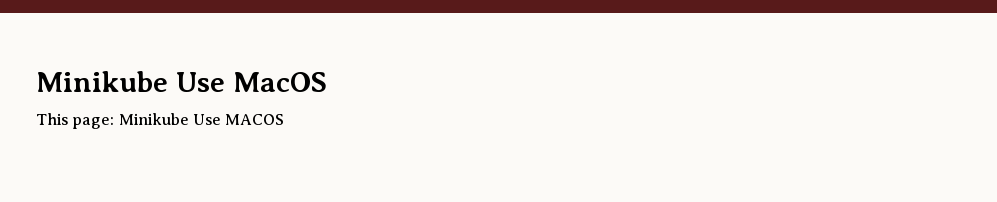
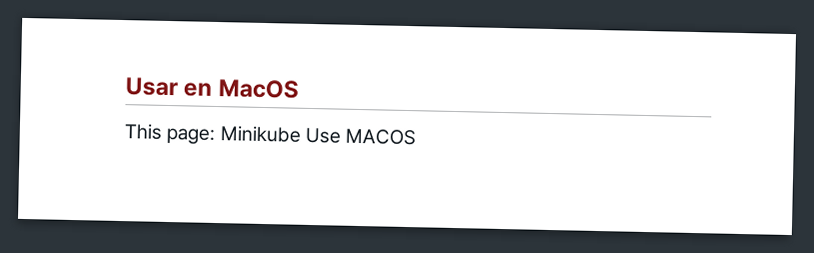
- Minikube Use MacOS
+ Usar en MacOS

